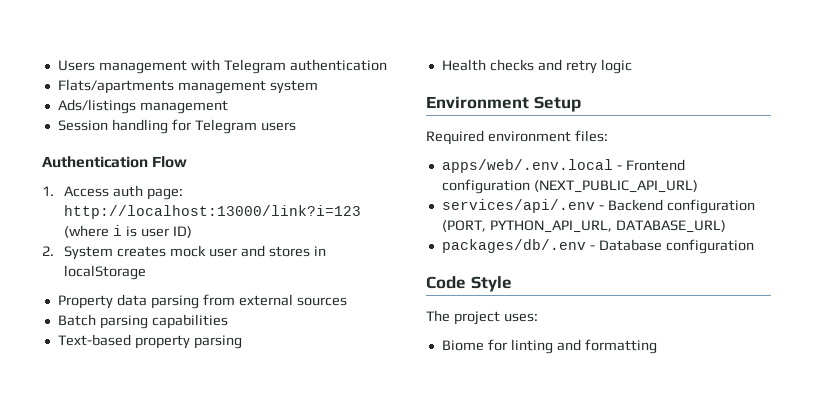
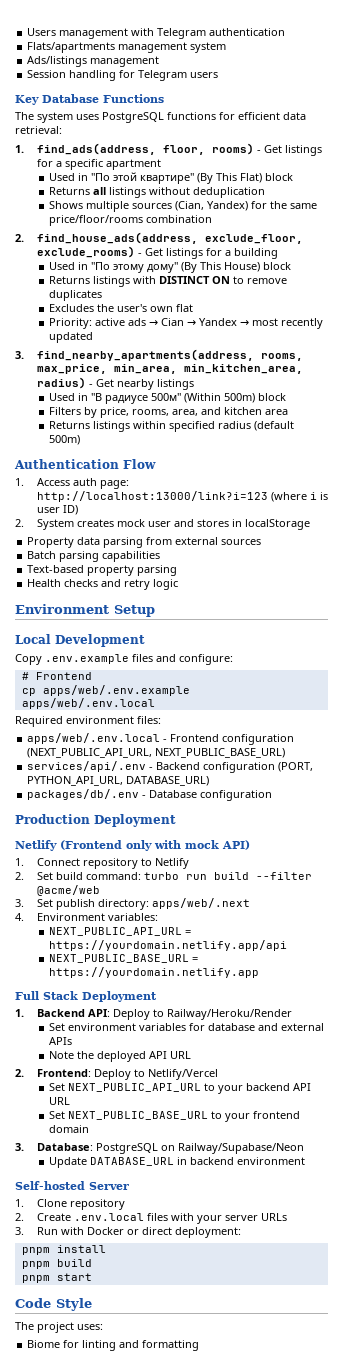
+ Key Database Functions
+ The system uses PostgreSQL functions for efficient data retrieval:
+ 1. find_ads(address, floor, rooms) - Get listings for a specific apartment
+ Used in "По этой квартире" (By This Flat) block
+ Returns all listings without deduplication
+ Shows multiple sources (Cian, Yandex) for the same price/floor/rooms combination
+ 2. find_house_ads(address, exclude_floor, exclude_rooms) - Get listings for a building
+ Used in "По этому дому" (By This House) block
+ Returns listings with DISTINCT ON to remove duplicates
+ Excludes the user's own flat
+ Priority: active ads → Cian → Yandex → most recently updated
+ 3. find_nearby_apartments(address, rooms, max_price, min_area, min_kitchen_area, radius) - Get nearby listings
+ Used in "В радиусе 500м" (Within 500m) block
+ Filters by price, rooms, area, and kitchen area
+ Returns listings within specified radius (default 500m)
+ Local Development
+ Copy .env.example files and configure:
+ # Frontend
+ cp apps/web/.env.example apps/web/.env.local
- apps/web/.env.local - Frontend configuration (NEXT_PUBLIC_API_URL)
+ apps/web/.env.local - Frontend configuration (NEXT_PUBLIC_API_URL, NEXT_PUBLIC_BASE_URL)
+ Production Deployment
+ Netlify (Frontend only with mock API)
+ 1. Connect repository to Netlify
+ 2. Set build command: turbo run build --filter @acme/web
+ 3. Set publish directory: apps/web/.next
+ 4. Environment variables:
+ NEXT_PUBLIC_API_URL = https://yourdomain.netlify.app/api
+ NEXT_PUBLIC_BASE_URL = https://yourdomain.netlify.app
+ Full Stack Deployment
+ 1. Backend API: Deploy to Railway/Heroku/Render
+ Set environment variables for database and external APIs
+ Note the deployed API URL
+ 2. Frontend: Deploy to Netlify/Vercel
+ Set NEXT_PUBLIC_API_URL to your backend API URL
+ Set NEXT_PUBLIC_BASE_URL to your frontend domain
+ 3. Database: PostgreSQL on Railway/Supabase/Neon
+ Update DATABASE_URL in backend environment
+ Self-hosted Server
+ 1. Clone repository
+ 2. Create .env.local files with your server URLs
+ 3. Run with Docker or direct deployment:
+ pnpm install
+ pnpm build
+ pnpm start

